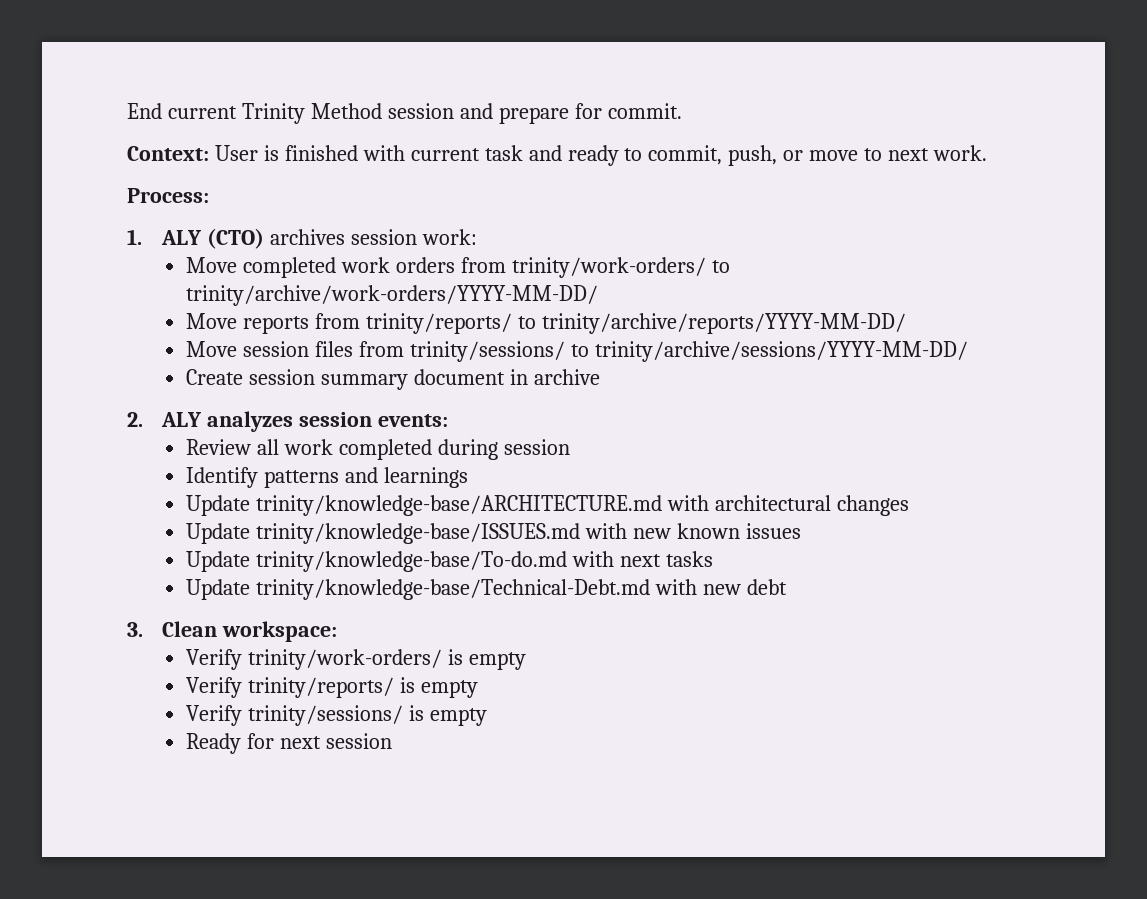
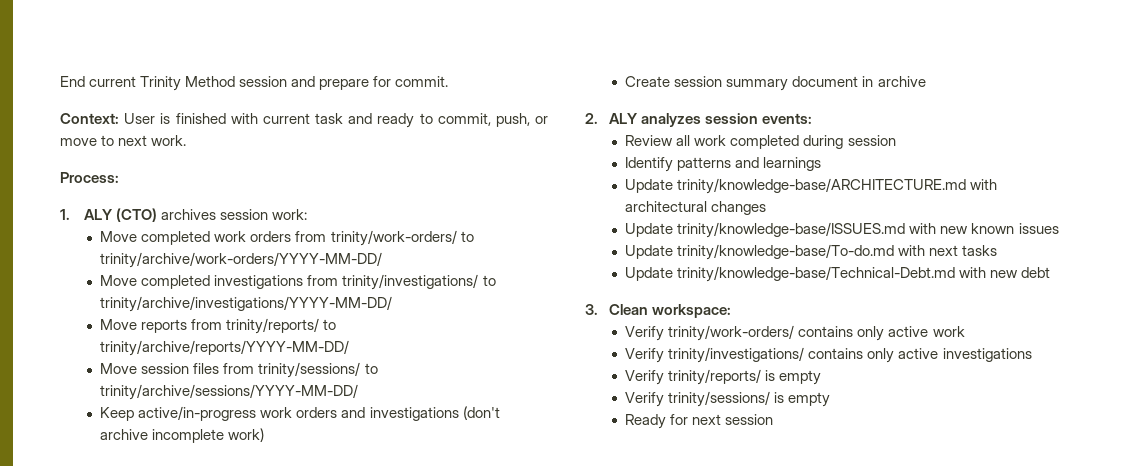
+ Move completed investigations from trinity/investigations/ to trinity/archive/investigations/YYYY-MM-DD/
+ Keep active/in-progress work orders and investigations (don't archive incomplete work)
- Verify trinity/work-orders/ is empty
+ Verify trinity/work-orders/ contains only active work
+ Verify trinity/investigations/ contains only active investigations

